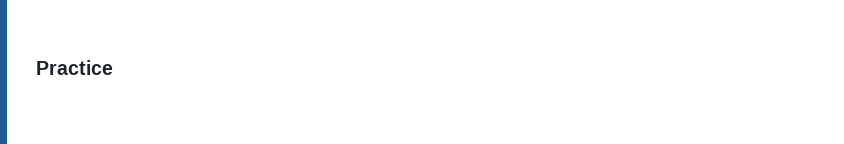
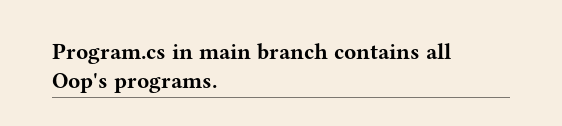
- Practice
+ Program.cs in main branch contains all Oop's programs.

